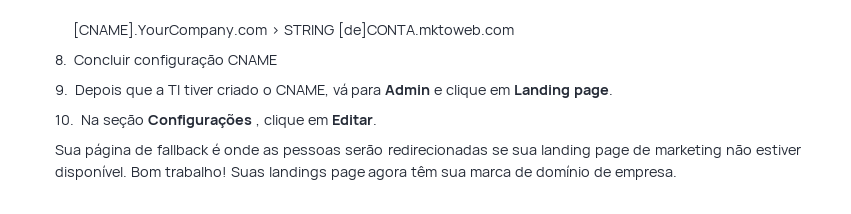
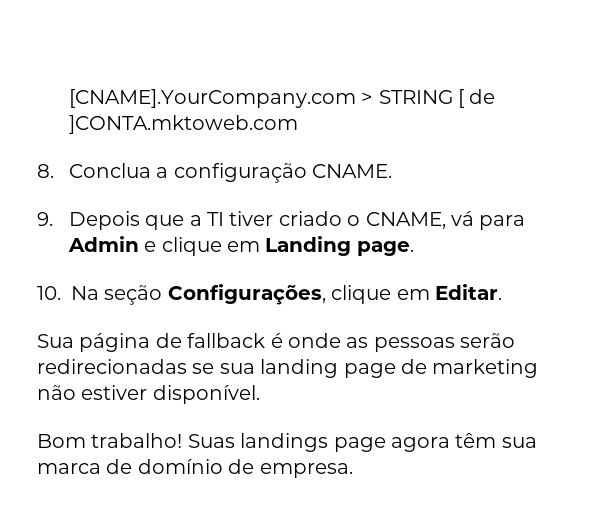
- [CNAME].YourCompany.com > STRING [de]CONTA.mktoweb.com
- 8. Concluir configuração CNAME
+ [CNAME].YourCompany.com > STRING [ de ]CONTA.mktoweb.com
+ 8. Conclua a configuração CNAME.
- 10. Na seção Configurações , clique em Editar.
+ 10. Na seção Configurações, clique em Editar.
- Sua página de fallback é onde as pessoas serão redirecionadas se sua landing page de marketing não estiver disponível. Bom trabalho!
+ Sua página de fallback é onde as pessoas serão redirecionadas se sua landing page de marketing não estiver disponível.
+ Bom trabalho!

